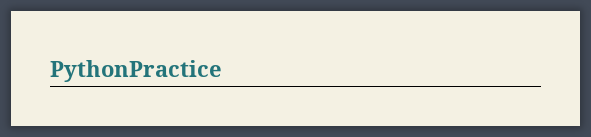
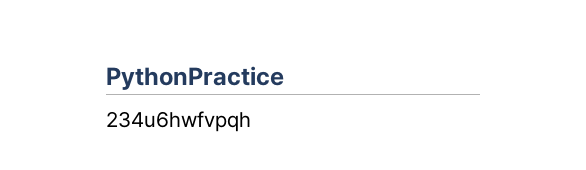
+ 234u6hwfvpqh

